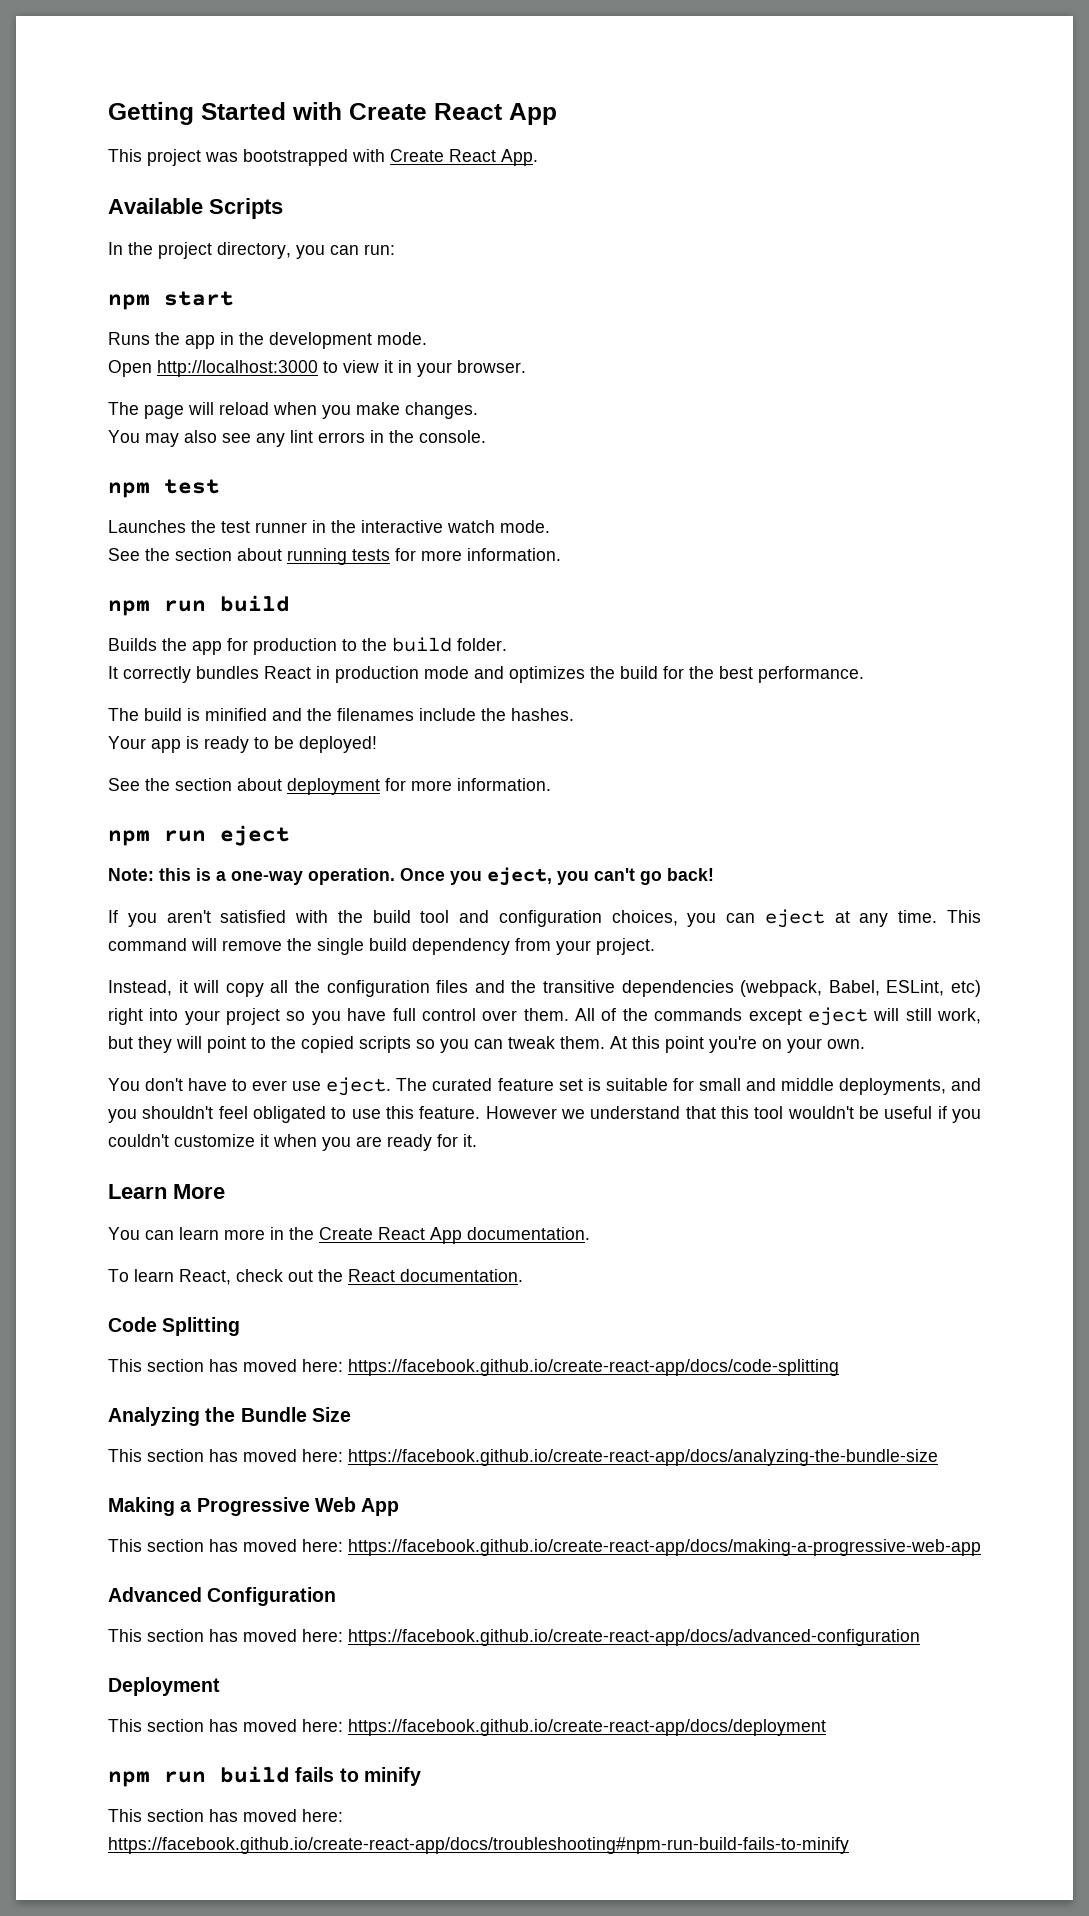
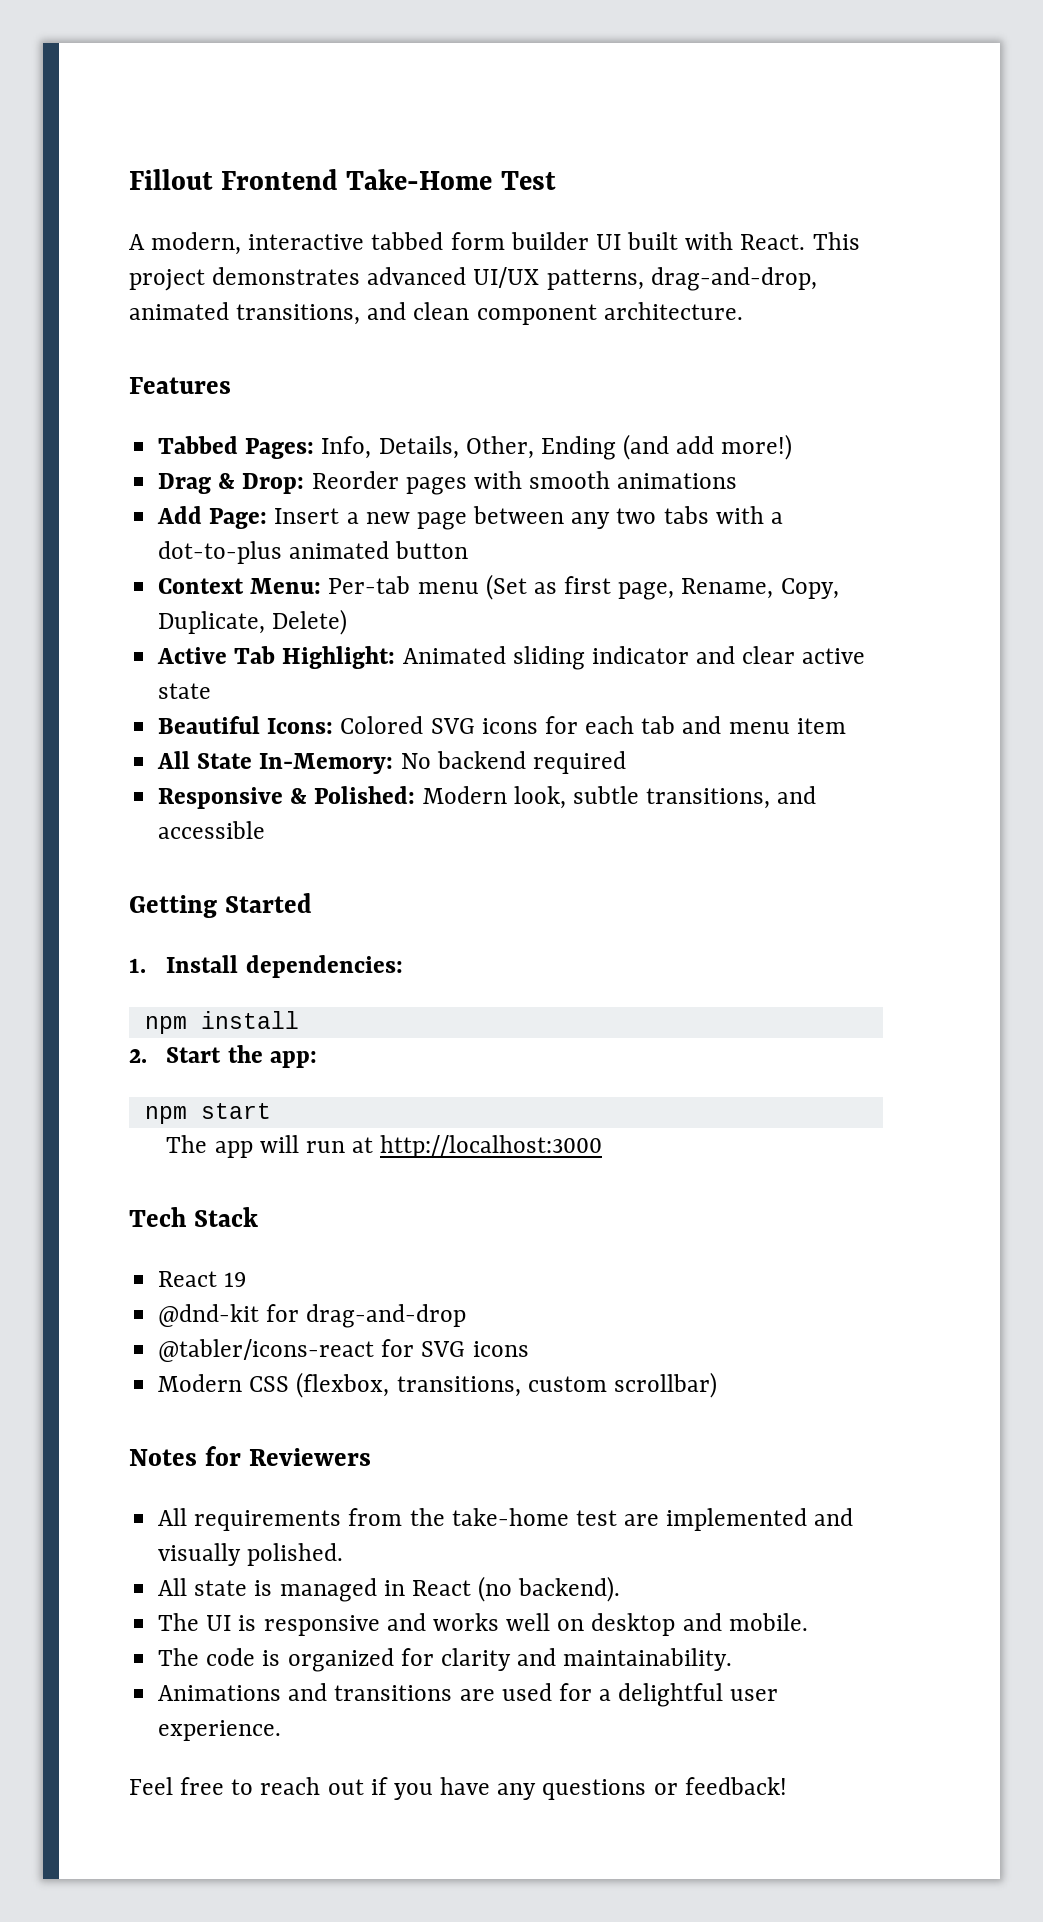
- Getting Started with Create React App
- This project was bootstrapped with Create React App.
- Available Scripts
- In the project directory, you can run:
+ Fillout Frontend Take-Home Test
+ A modern, interactive tabbed form builder UI built with React. This project demonstrates advanced UI/UX patterns, drag-and-drop, animated transitions, and clean component architecture.
+ Features
+ Tabbed Pages: Info, Details, Other, Ending (and add more!)
+ Drag & Drop: Reorder pages with smooth animations
+ Add Page: Insert a new page between any two tabs with a dot-to-plus animated button
+ Context Menu: Per-tab menu (Set as first page, Rename, Copy, Duplicate, Delete)
+ Active Tab Highlight: Animated sliding indicator and clear active state
+ Beautiful Icons: Colored SVG icons for each tab and menu item
+ All State In-Memory: No backend required
+ Responsive & Polished: Modern look, subtle transitions, and accessible
+ Getting Started
+ 1. Install dependencies:
+ npm install
+ 2. Start the app:
  npm start
- Runs the app in the development mode.
- Open http://localhost:3000 to view it in your browser.
- The page will reload when you make changes.
- You may also see any lint errors in the console.
- npm test
- Launches the test runner in the interactive watch mode.
- See the section about running tests for more information.
- npm run build
- Builds the app for production to the build folder.
- It correctly bundles React in production mode and optimizes the build for the best performance.
- The build is minified and the filenames include the hashes.
- Your app is ready to be deployed!
- See the section about deployment for more information.
- npm run eject
- Note: this is a one-way operation. Once you eject, you can't go back!
- If you aren't satisfied with the build tool and configuration choices, you can eject at any time. This command will remove the single build dependency from your project.
- Instead, it will copy all the configuration files and the transitive dependencies (webpack, Babel, ESLint, etc) right into your project so you have full control over them. All of the commands except eject will still work, but they will point to the copied scripts so you can tweak them. At this point you're on your own.
- You don't have to ever use eject. The curated feature set is suitable for small and middle deployments, and you shouldn't feel obligated to use this feature. However we understand that this tool wouldn't be useful if you couldn't customize it when you are ready for it.
- Learn More
- You can learn more in the Create React App documentation.
- To learn React, check out the React documentation.
- Code Splitting
- This section has moved here: https://facebook.github.io/create-react-app/docs/code-splitting
- Analyzing the Bundle Size
- This section has moved here: https://facebook.github.io/create-react-app/docs/analyzing-the-bundle-size
- Making a Progressive Web App
- This section has moved here: https://facebook.github.io/create-react-app/docs/making-a-progressive-web-app
- Advanced Configuration
- This section has moved here: https://facebook.github.io/create-react-app/docs/advanced-configuration
- Deployment
- This section has moved here: https://facebook.github.io/create-react-app/docs/deployment
- npm run build fails to minify
- This section has moved here: https://facebook.github.io/create-react-app/docs/troubleshooting#npm-run-build-fails-to-minify
+ The app will run at http://localhost:3000
+ Tech Stack
+ React 19
+ @dnd-kit for drag-and-drop
+ @tabler/icons-react for SVG icons
+ Modern CSS (flexbox, transitions, custom scrollbar)
+ Notes for Reviewers
+ All requirements from the take-home test are implemented and visually polished.
+ All state is managed in React (no backend).
+ The UI is responsive and works well on desktop and mobile.
+ The code is organized for clarity and maintainability.
+ Animations and transitions are used for a delightful user experience.
+ Feel free to reach out if you have any questions or feedback!

